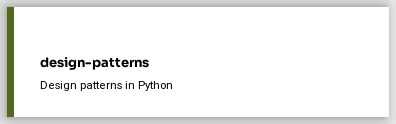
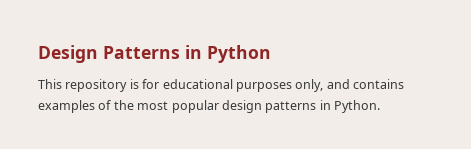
- design-patterns
- Design patterns in Python
+ Design Patterns in Python
+ This repository is for educational purposes only, and contains examples of the most popular design patterns in Python.

